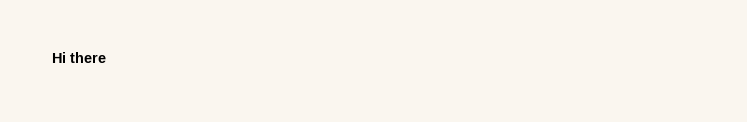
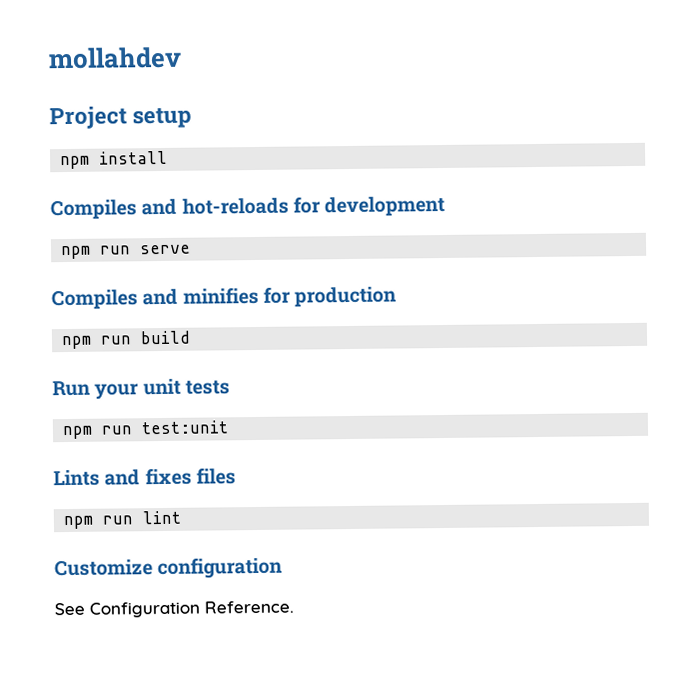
- Hi there
+ mollahdev
+ Project setup
+ npm install
+ Compiles and hot-reloads for development
+ npm run serve
+ Compiles and minifies for production
+ npm run build
+ Run your unit tests
+ npm run test:unit
+ Lints and fixes files
+ npm run lint
+ Customize configuration
+ See Configuration Reference.

